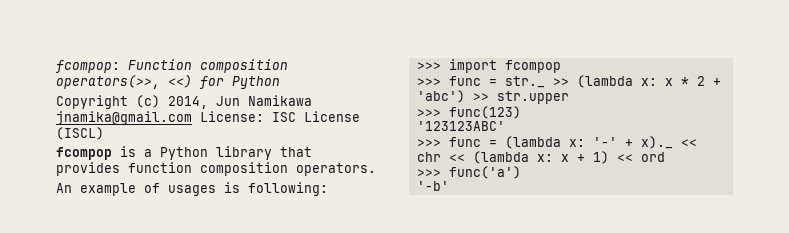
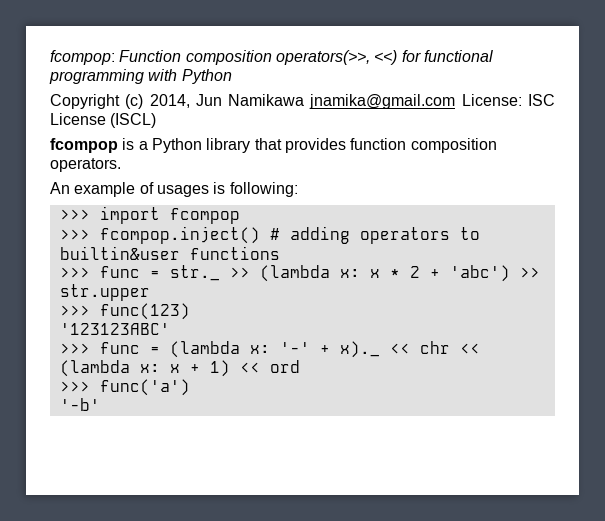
- fcompop: Function composition operators(>>, <<) for Python
+ fcompop: Function composition operators(>>, <<) for functional programming with Python
+ >>> fcompop.inject() # adding operators to builtin&user functions

